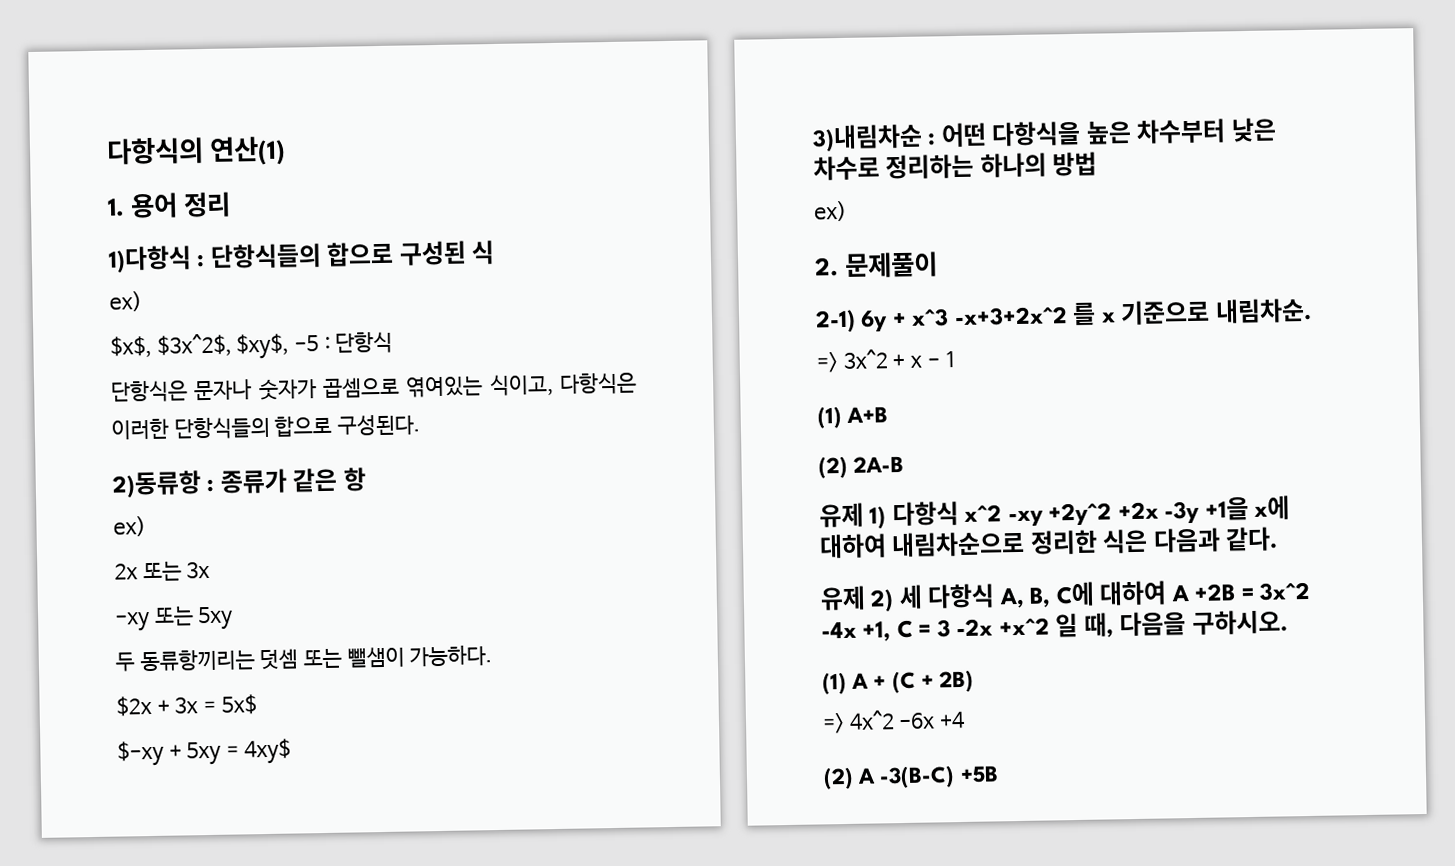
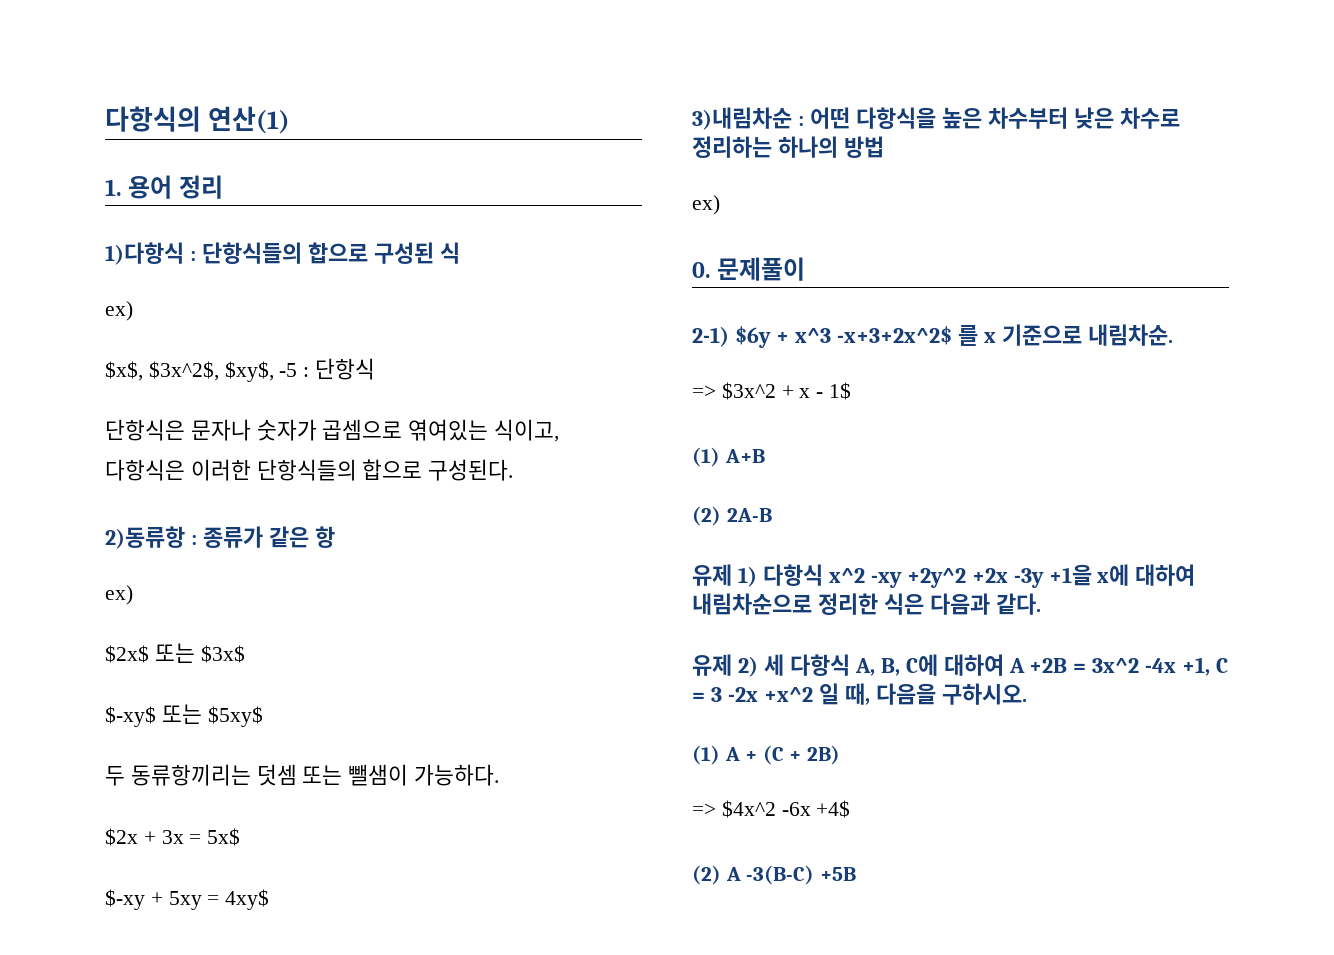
- 2x 또는 3x
- -xy 또는 5xy
+ $2x$ 또는 $3x$
+ $-xy$ 또는 $5xy$
- 2. 문제풀이
+ 0. 문제풀이
- 2-1) 6y + x^3 -x+3+2x^2 를 x 기준으로 내림차순.
+ 2-1) $6y + x^3 -x+3+2x^2$ 를 x 기준으로 내림차순.
- => 3x^2 + x - 1
+ => $3x^2 + x - 1$
- => 4x^2 -6x +4
+ => $4x^2 -6x +4$

